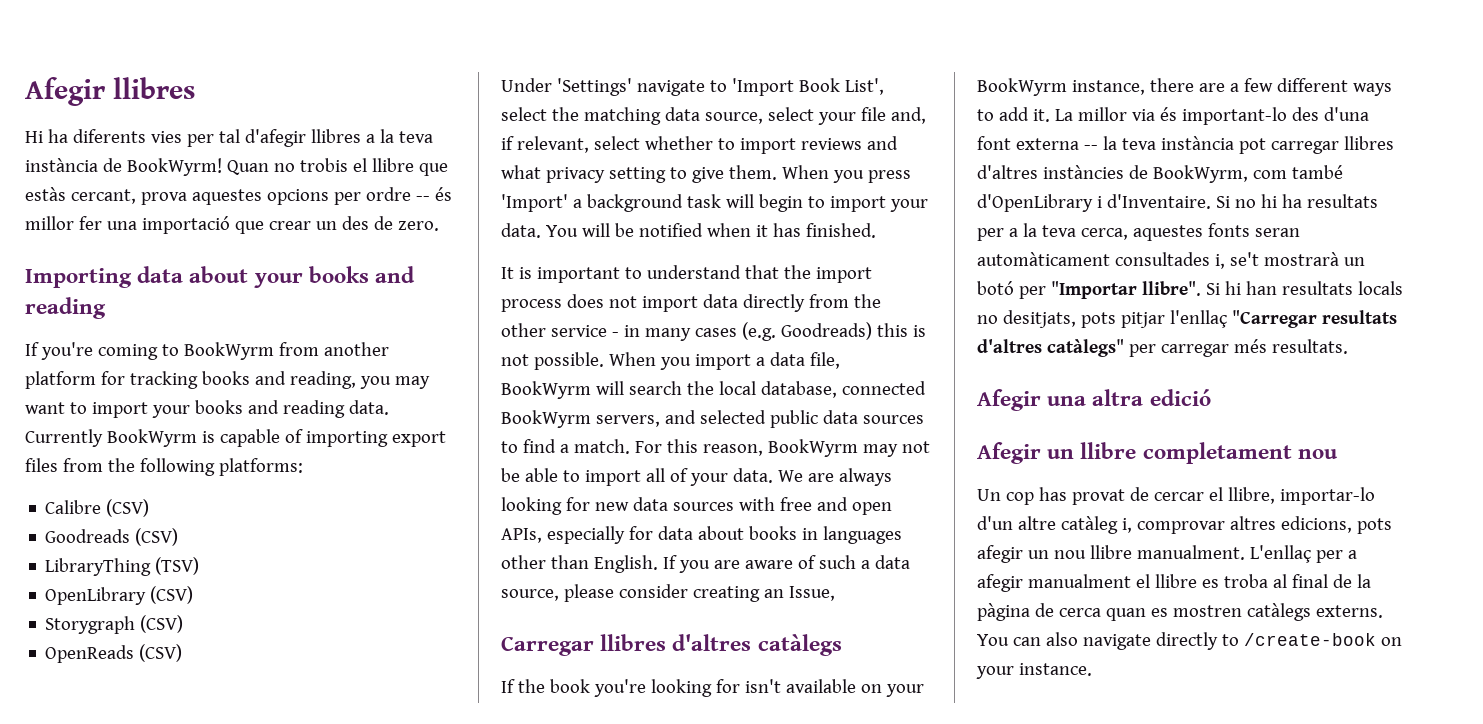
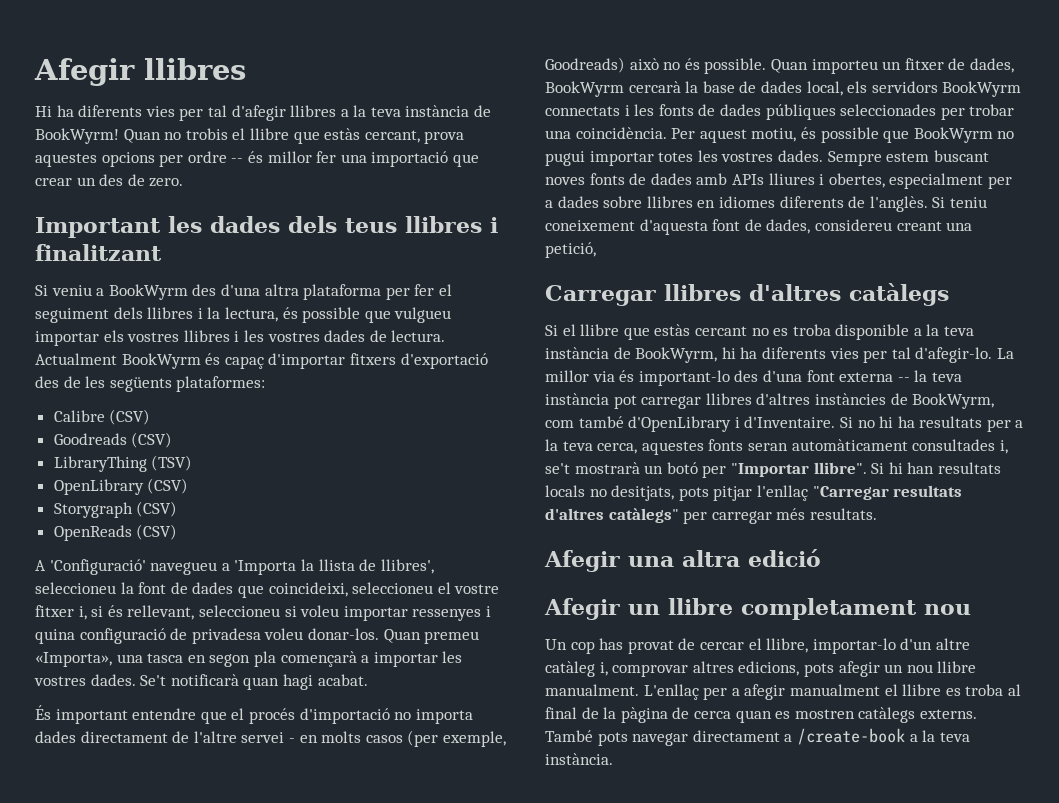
- Importing data about your books and reading
- If you're coming to BookWyrm from another platform for tracking books and reading, you may want to import your books and reading data. Currently BookWyrm is capable of importing export files from the following platforms:
+ Important les dades dels teus llibres i finalitzant
+ Si veniu a BookWyrm des d'una altra plataforma per fer el seguiment dels llibres i la lectura, és possible que vulgueu importar els vostres llibres i les vostres dades de lectura. Actualment BookWyrm és capaç d'importar fitxers d'exportació des de les següents plataformes:
- Under 'Settings' navigate to 'Import Book List', select the matching data source, select your file and, if relevant, select whether to import reviews and what privacy setting to give them. When you press 'Import' a background task will begin to import your data. You will be notified when it has finished.
- It is important to understand that the import process does not import data directly from the other service - in many cases (e.g. Goodreads) this is not possible. When you import a data file, BookWyrm will search the local database, connected BookWyrm servers, and selected public data sources to find a match. For this reason, BookWyrm may not be able to import all of your data. We are always looking for new data sources with free and open APIs, especially for data about books in languages other than English. If you are aware of such a data source, please consider creating an Issue,
+ A 'Configuració' navegueu a 'Importa la llista de llibres', seleccioneu la font de dades que coincideixi, seleccioneu el vostre fitxer i, si és rellevant, seleccioneu si voleu importar ressenyes i quina configuració de privadesa voleu donar-los. Quan premeu «Importa», una tasca en segon pla començarà a importar les vostres dades. Se't notificarà quan hagi acabat.
+ És important entendre que el procés d'importació no importa dades directament de l'altre servei - en molts casos (per exemple, Goodreads) això no és possible. Quan importeu un fitxer de dades, BookWyrm cercarà la base de dades local, els servidors BookWyrm connectats i les fonts de dades públiques seleccionades per trobar una coincidència. Per aquest motiu, és possible que BookWyrm no pugui importar totes les vostres dades. Sempre estem buscant noves fonts de dades amb APIs lliures i obertes, especialment per a dades sobre llibres en idiomes diferents de l'anglès. Si teniu coneixement d'aquesta font de dades, considereu creant una petició,
  Carregar llibres d'altres catàlegs
- If the book you're looking for isn't available on your BookWyrm instance, there are a few different ways to add it.
+ Si el llibre que estàs cercant no es troba disponible a la teva instància de BookWyrm, hi ha diferents vies per tal d'afegir-lo.
- You can also navigate directly to /create-book on your instance.
+ També pots navegar directament a /create-book a la teva instància.

